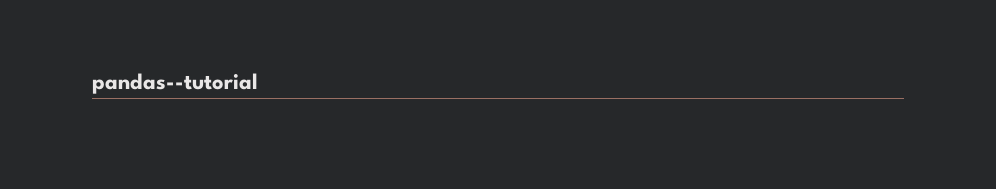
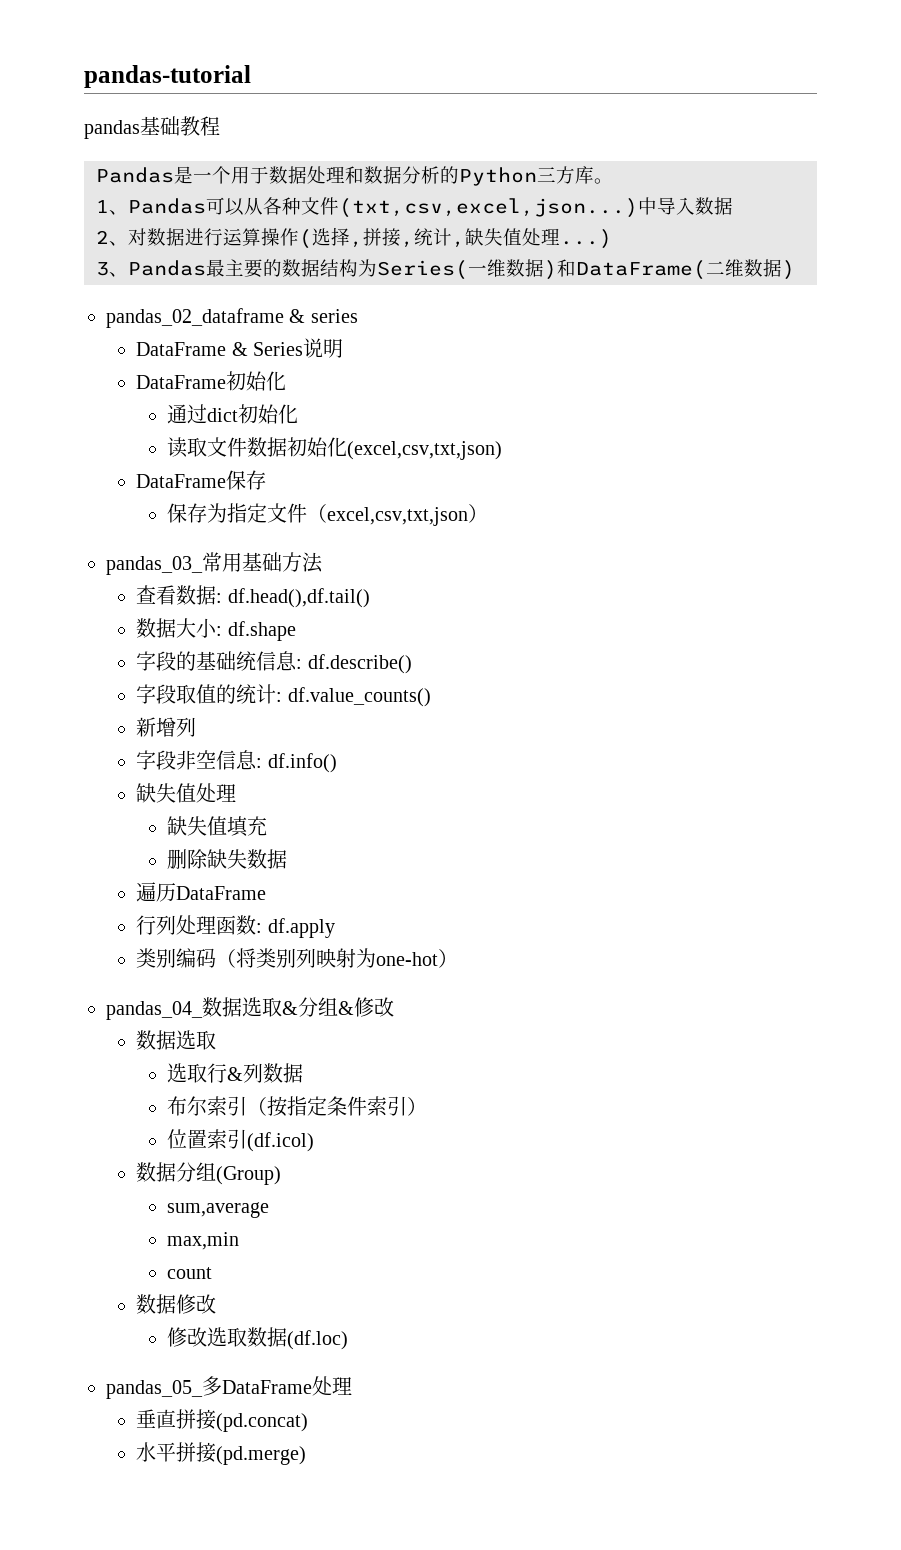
- pandas--tutorial
+ pandas-tutorial
+ pandas基础教程
+ Pandas是一个用于数据处理和数据分析的Python三方库。
+ 1、Pandas可以从各种文件(txt,csv,excel,json...)中导入数据
+ 2、对数据进行运算操作(选择,拼接,统计,缺失值处理...)
+ 3、Pandas最主要的数据结构为Series(一维数据)和DataFrame(二维数据)
+ pandas_02_dataframe & series
+ DataFrame & Series说明
+ DataFrame初始化
+ 通过dict初始化
+ 读取文件数据初始化(excel,csv,txt,json)
+ DataFrame保存
+ 保存为指定文件（excel,csv,txt,json）
+ pandas_03_常用基础方法
+ 查看数据: df.head(),df.tail()
+ 数据大小: df.shape
+ 字段的基础统信息: df.describe()
+ 字段取值的统计: df.value_counts()
+ 新增列
+ 字段非空信息: df.info()
+ 缺失值处理
+ 缺失值填充
+ 删除缺失数据
+ 遍历DataFrame
+ 行列处理函数: df.apply
+ 类别编码（将类别列映射为one-hot）
+ pandas_04_数据选取&分组&修改
+ 数据选取
+ 选取行&列数据
+ 布尔索引（按指定条件索引）
+ 位置索引(df.icol)
+ 数据分组(Group)
+ sum,average
+ max,min
+ count
+ 数据修改
+ 修改选取数据(df.loc)
+ pandas_05_多DataFrame处理
+ 垂直拼接(pd.concat)
+ 水平拼接(pd.merge)

